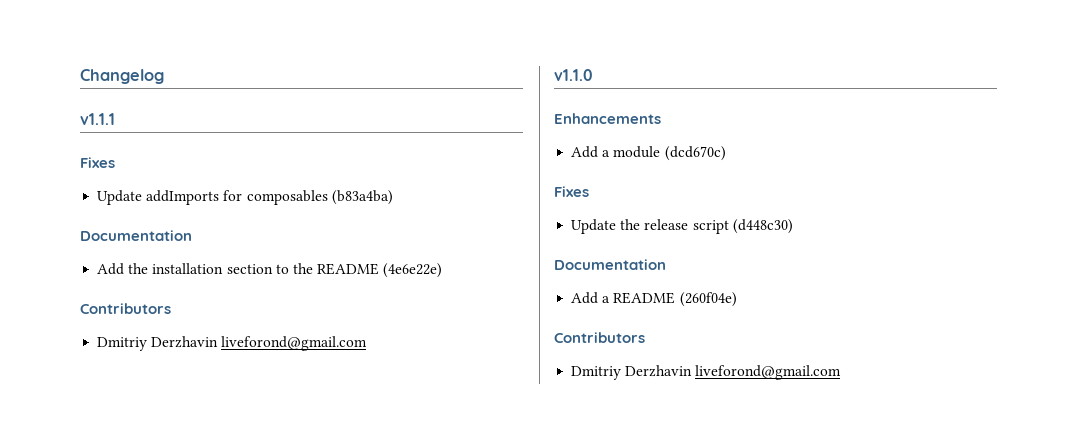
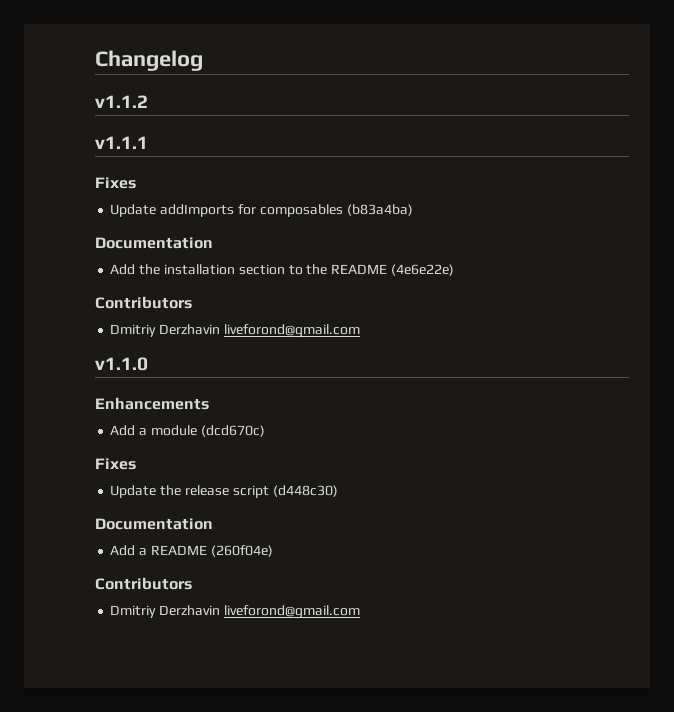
+ v1.1.2

